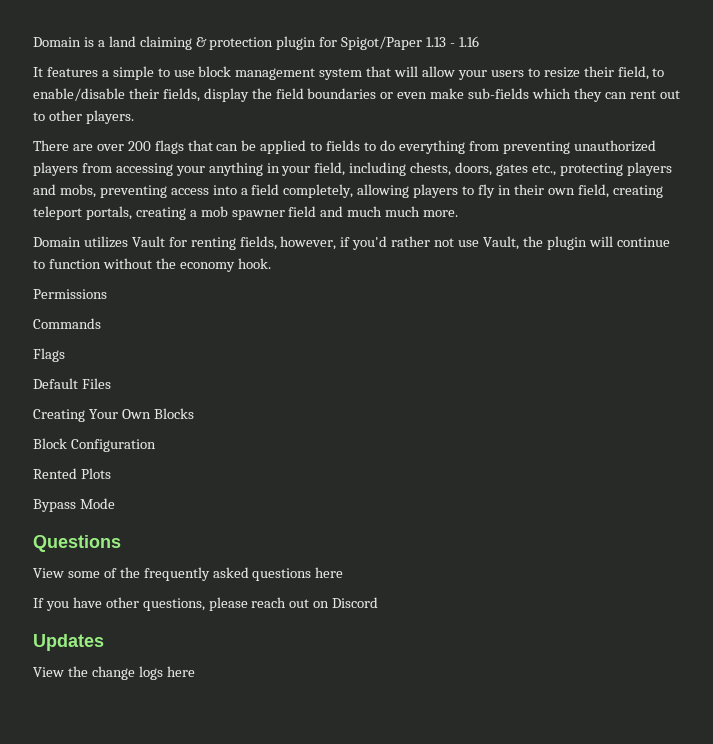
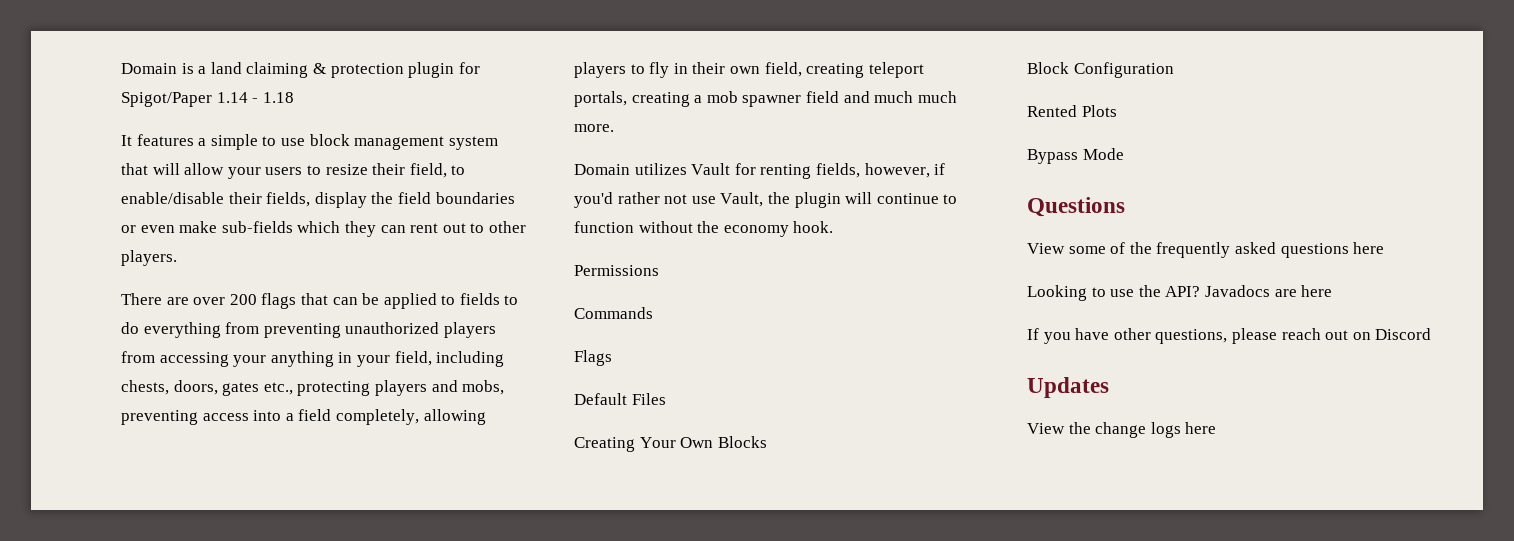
- Domain is a land claiming & protection plugin for Spigot/Paper 1.13 - 1.16
+ Domain is a land claiming & protection plugin for Spigot/Paper 1.14 - 1.18
+ Looking to use the API? Javadocs are here

